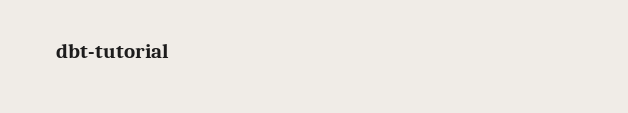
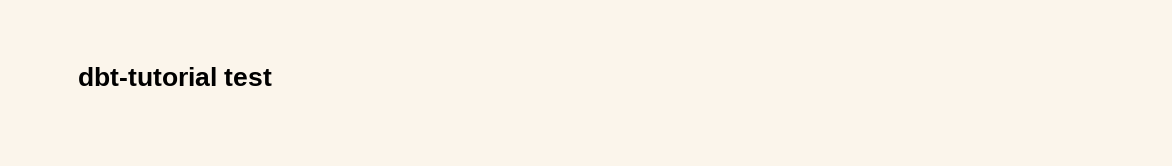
- dbt-tutorial
+ dbt-tutorial test

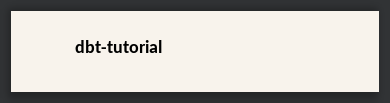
- dbt-tutorial test
+ dbt-tutorial

